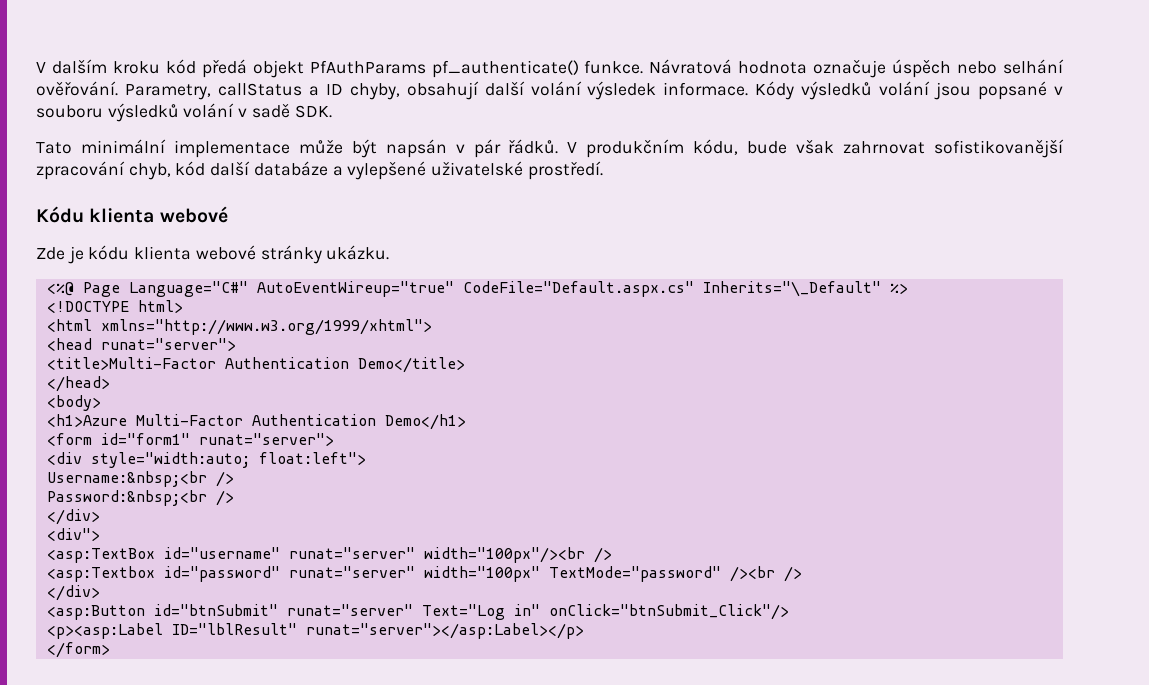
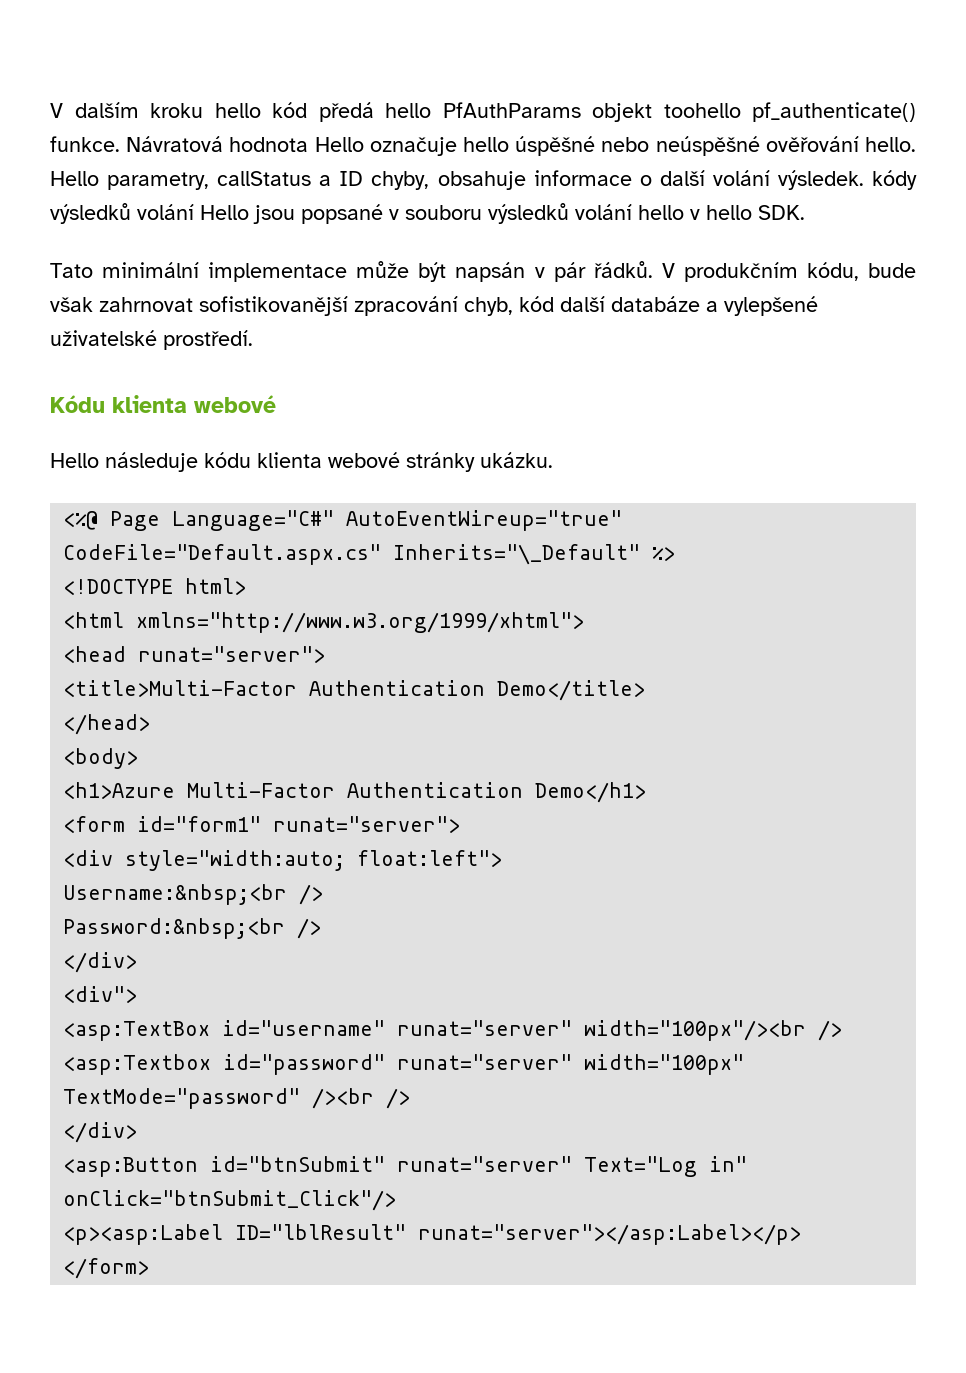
- V dalším kroku kód předá objekt PfAuthParams pf_authenticate() funkce. Návratová hodnota označuje úspěch nebo selhání ověřování. Parametry, callStatus a ID chyby, obsahují další volání výsledek informace. Kódy výsledků volání jsou popsané v souboru výsledků volání v sadě SDK.
+ V dalším kroku hello kód předá hello PfAuthParams objekt toohello pf_authenticate() funkce. Návratová hodnota Hello označuje hello úspěšné nebo neúspěšné ověřování hello. Hello parametry, callStatus a ID chyby, obsahuje informace o další volání výsledek. kódy výsledků volání Hello jsou popsané v souboru výsledků volání hello v hello SDK.
- Zde je kódu klienta webové stránky ukázku.
+ Hello následuje kódu klienta webové stránky ukázku.

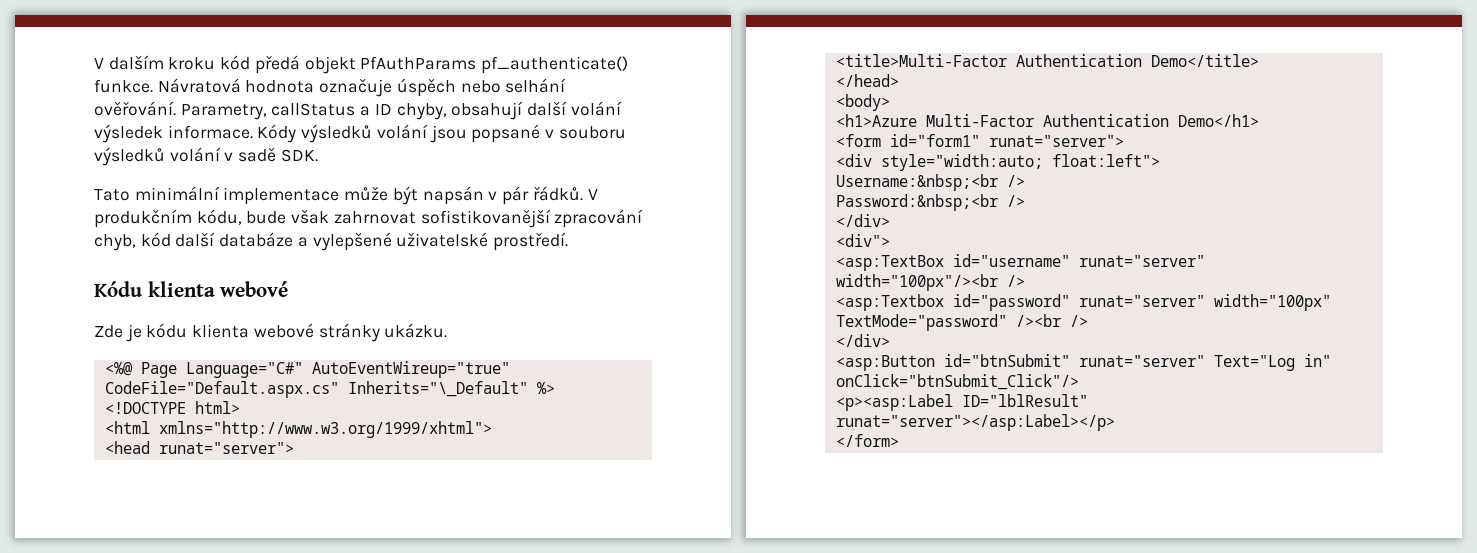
- V dalším kroku hello kód předá hello PfAuthParams objekt toohello pf_authenticate() funkce. Návratová hodnota Hello označuje hello úspěšné nebo neúspěšné ověřování hello. Hello parametry, callStatus a ID chyby, obsahuje informace o další volání výsledek. kódy výsledků volání Hello jsou popsané v souboru výsledků volání hello v hello SDK.
+ V dalším kroku kód předá objekt PfAuthParams pf_authenticate() funkce. Návratová hodnota označuje úspěch nebo selhání ověřování. Parametry, callStatus a ID chyby, obsahují další volání výsledek informace. Kódy výsledků volání jsou popsané v souboru výsledků volání v sadě SDK.
- Hello následuje kódu klienta webové stránky ukázku.
+ Zde je kódu klienta webové stránky ukázku.

